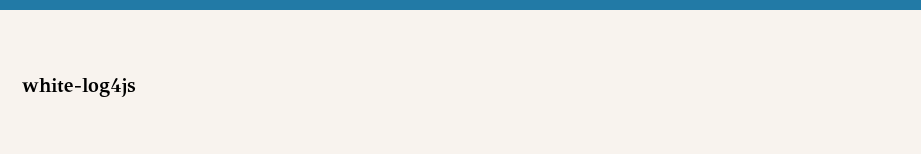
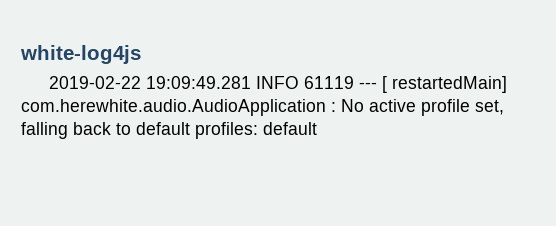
+ 2019-02-22 19:09:49.281 INFO 61119 --- [ restartedMain] com.herewhite.audio.AudioApplication : No active profile set, falling back to default profiles: default

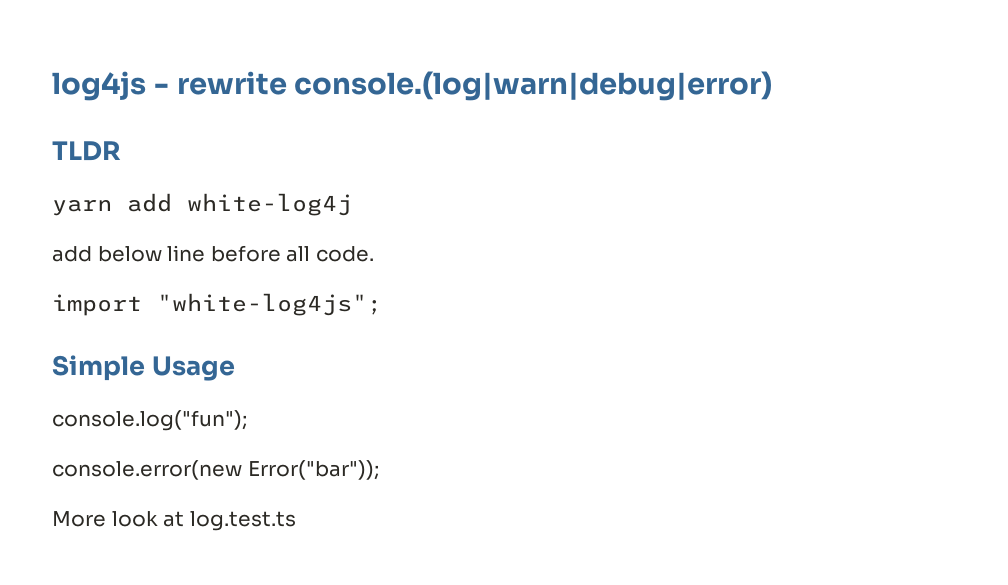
- white-log4js
- 2019-02-22 19:09:49.281 INFO 61119 --- [ restartedMain] com.herewhite.audio.AudioApplication : No active profile set, falling back to default profiles: default
+ log4js - rewrite console.(log|warn|debug|error)
+ TLDR
+ yarn add white-log4j
+ add below line before all code.
+ import "white-log4js";
+ Simple Usage
+ console.log("fun");
+ console.error(new Error("bar"));
+ More look at log.test.ts

